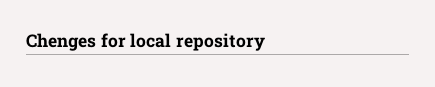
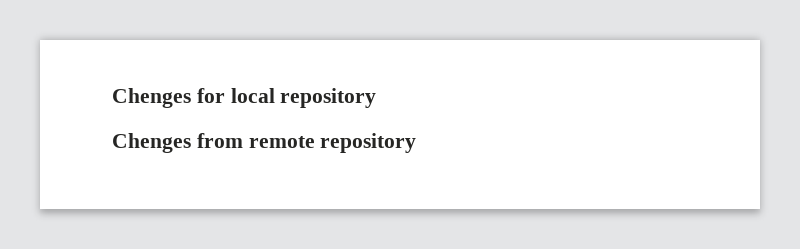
+ Chenges from remote repository

